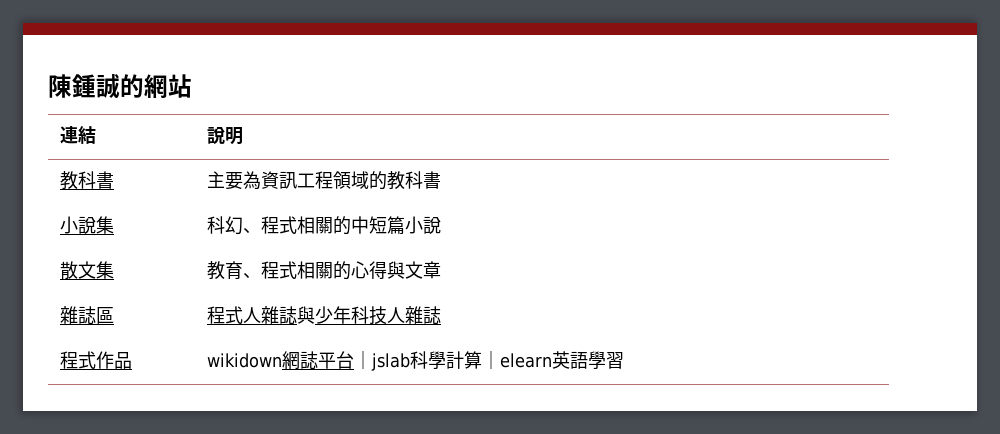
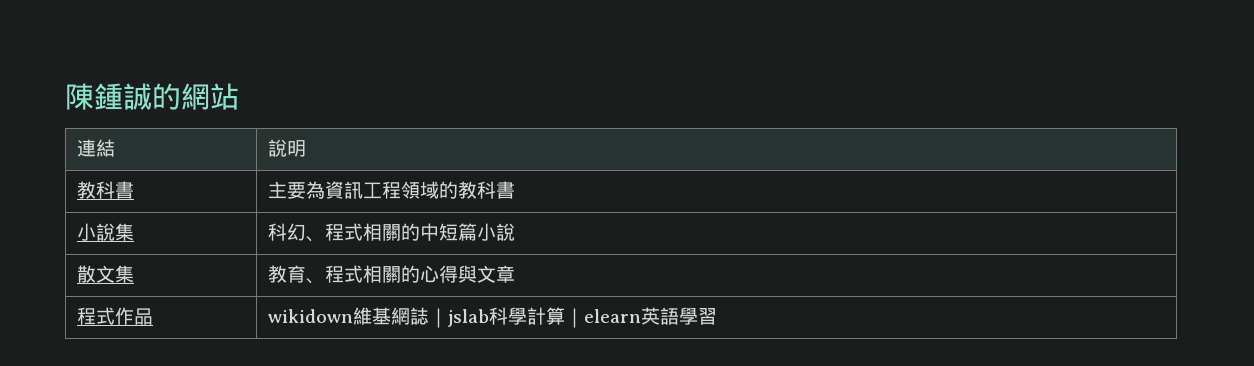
- 雜誌區 | 程式人雜誌與少年科技人雜誌
- 程式作品 | wikidown網誌平台｜jslab科學計算｜elearn英語學習
+ 程式作品 | wikidown維基網誌｜jslab科學計算｜elearn英語學習

